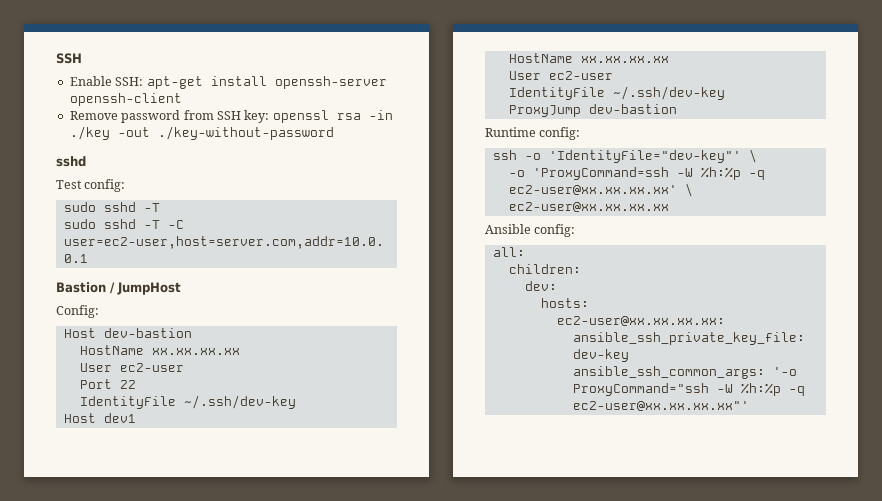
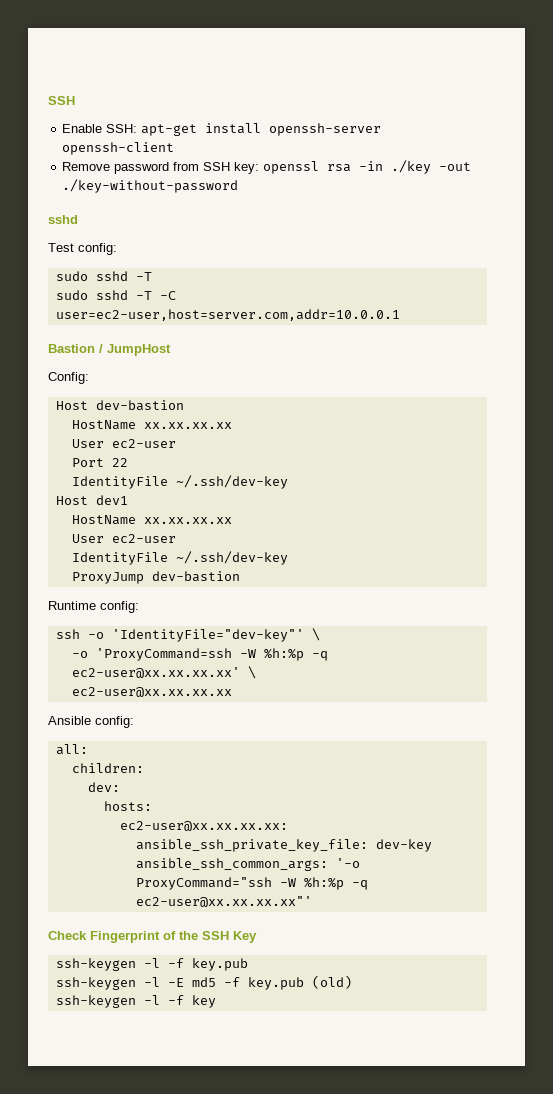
+ Check Fingerprint of the SSH Key
+ ssh-keygen -l -f key.pub
+ ssh-keygen -l -E md5 -f key.pub (old)
+ ssh-keygen -l -f key

